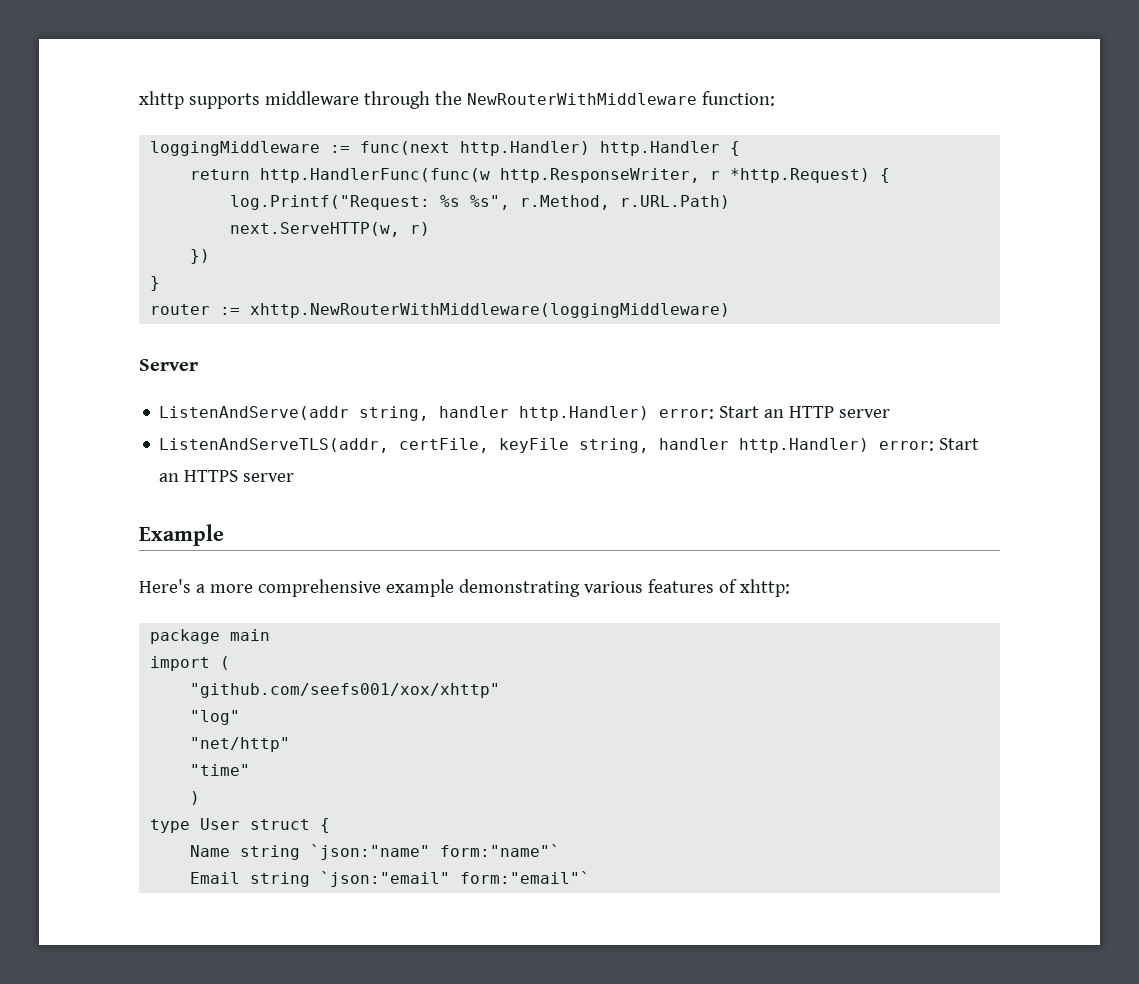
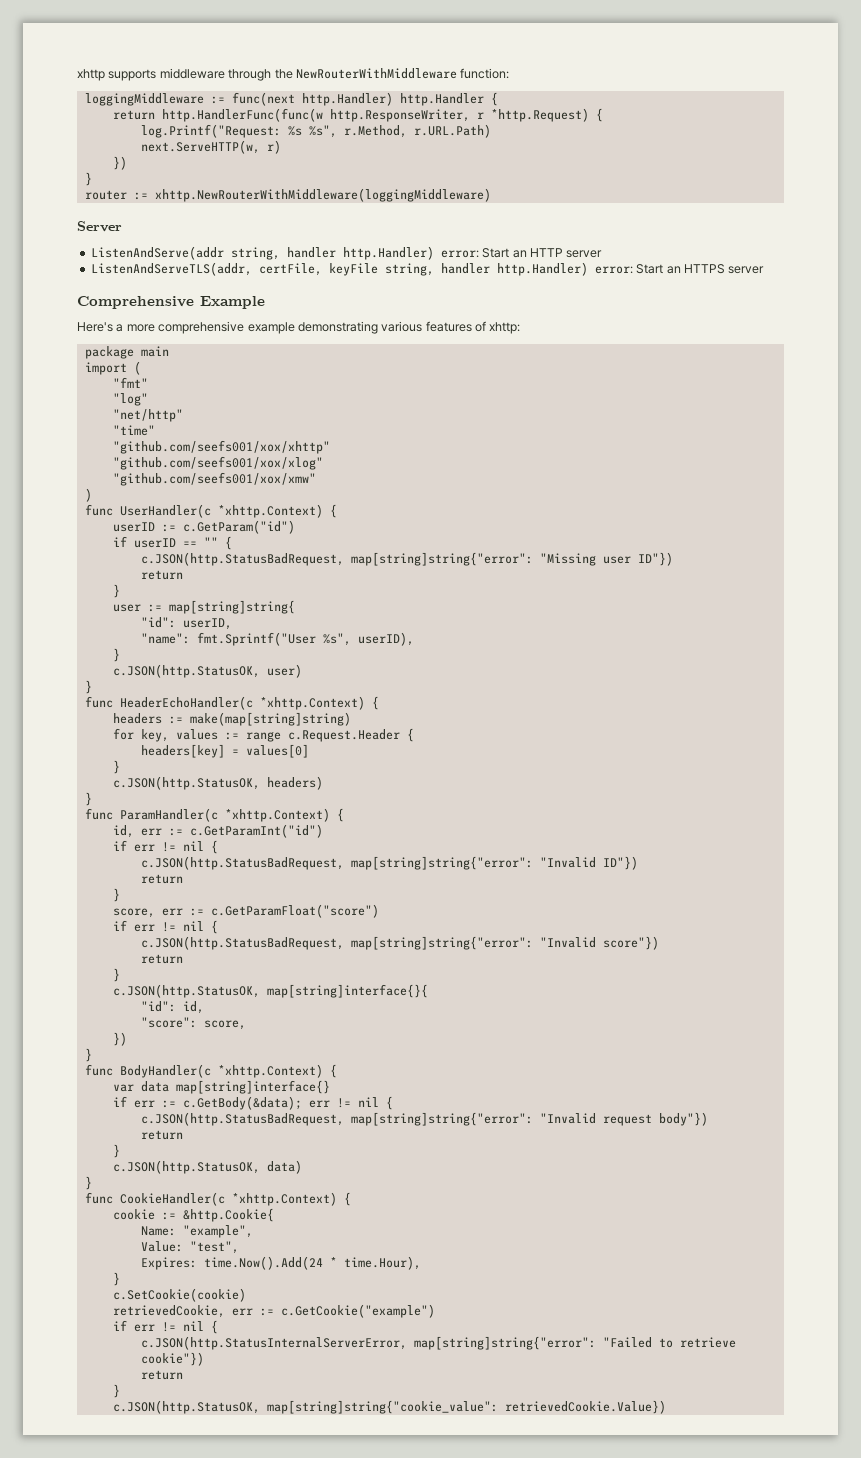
- Example
+ Comprehensive Example
- "github.com/seefs001/xox/xhttp"
+ "fmt"
+ "github.com/seefs001/xox/xhttp"
+ "github.com/seefs001/xox/xlog"
+ "github.com/seefs001/xox/xmw"
  )
- type User struct {
- Name string `json:"name" form:"name"`
- Email string `json:"email" form:"email"`
+ func UserHandler(c *xhttp.Context) {
+ userID := c.GetParam("id")
+ if userID == "" {
+ c.JSON(http.StatusBadRequest, map[string]string{"error": "Missing user ID"})
+ return
+ }
+ user := map[string]string{
+ "id": userID,
+ "name": fmt.Sprintf("User %s", userID),
+ }
+ c.JSON(http.StatusOK, user)
+ }
+ func HeaderEchoHandler(c *xhttp.Context) {
+ headers := make(map[string]string)
+ for key, values := range c.Request.Header {
+ headers[key] = values[0]
+ }
+ c.JSON(http.StatusOK, headers)
+ }
+ func ParamHandler(c *xhttp.Context) {
+ id, err := c.GetParamInt("id")
+ if err != nil {
+ c.JSON(http.StatusBadRequest, map[string]string{"error": "Invalid ID"})
+ return
+ }
+ score, err := c.GetParamFloat("score")
+ if err != nil {
+ c.JSON(http.StatusBadRequest, map[string]string{"error": "Invalid score"})
+ return
+ }
+ c.JSON(http.StatusOK, map[string]interface{}{
+ "id": id,
+ "score": score,
+ })
+ }
+ func BodyHandler(c *xhttp.Context) {
+ var data map[string]interface{}
+ if err := c.GetBody(&data); err != nil {
+ c.JSON(http.StatusBadRequest, map[string]string{"error": "Invalid request body"})
+ return
+ }
+ c.JSON(http.StatusOK, data)
+ }
+ func CookieHandler(c *xhttp.Context) {
+ cookie := &http.Cookie{
+ Name: "example",
+ Value: "test",
+ Expires: time.Now().Add(24 * time.Hour),
+ }
+ c.SetCookie(cookie)
+ retrievedCookie, err := c.GetCookie("example")
+ if err != nil {
+ c.JSON(http.StatusInternalServerError, map[string]string{"error": "Failed to retrieve cookie"})
+ return
+ }
+ c.JSON(http.StatusOK, map[string]string{"cookie_value": retrievedCookie.Value})

